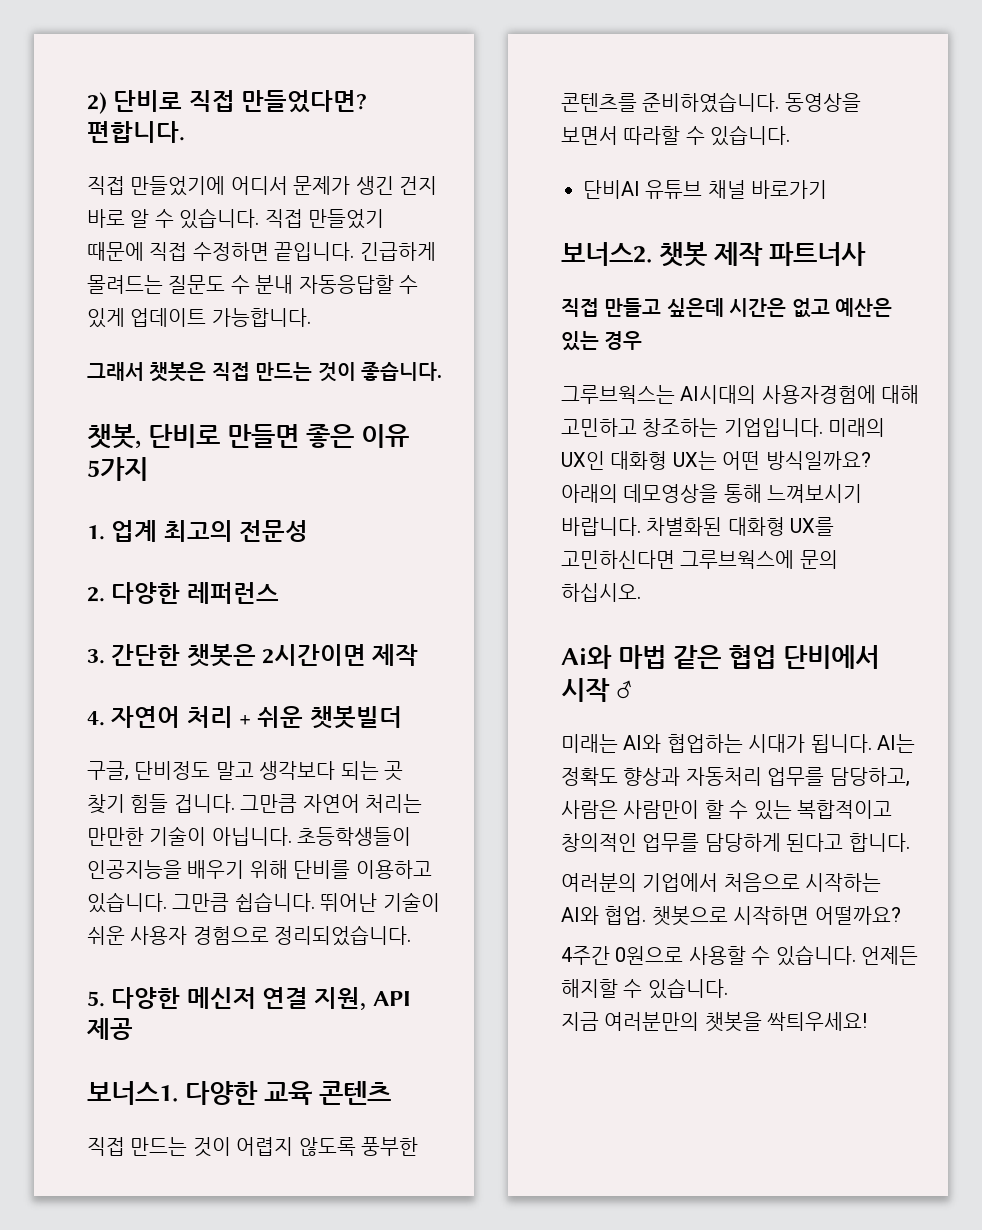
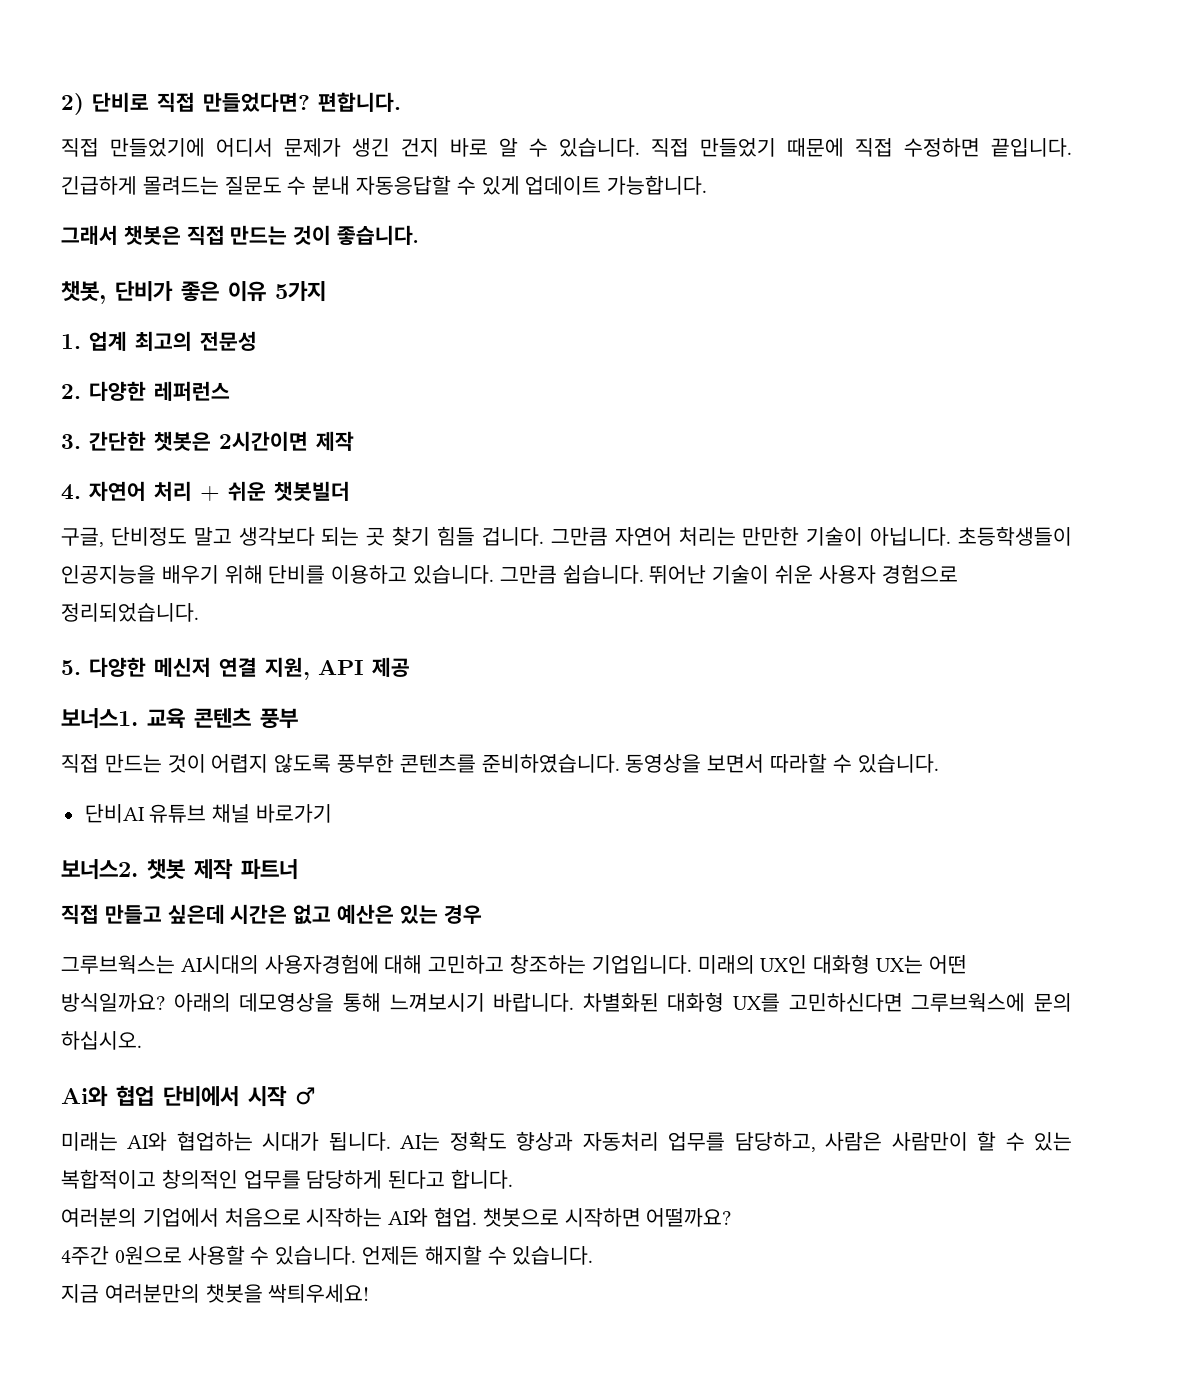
- 챗봇, 단비로 만들면 좋은 이유 5가지
+ 챗봇, 단비가 좋은 이유 5가지
- 다양한 교육 콘텐츠
+ 교육 콘텐츠 풍부
- 챗봇 제작 파트너사
+ 챗봇 제작 파트너
- Ai와 마법 같은 협업 단비에서 시작 ♂
+ Ai와 협업 단비에서 시작 ♂

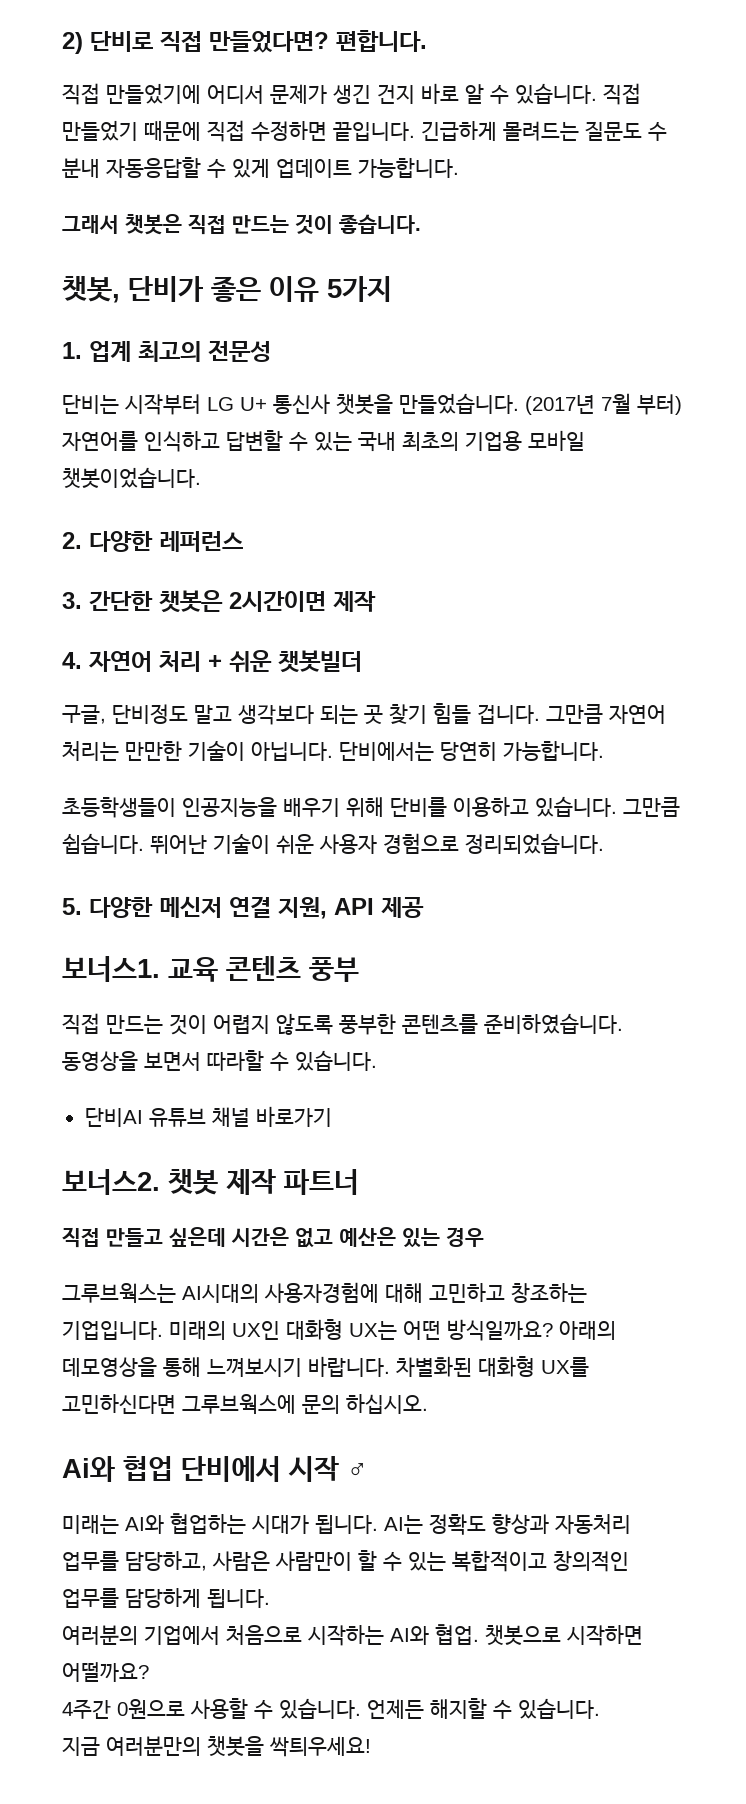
+ 단비는 시작부터 LG U+ 통신사 챗봇을 만들었습니다. (2017년 7월 부터) 자연어를 인식하고 답변할 수 있는 국내 최초의 기업용 모바일 챗봇이었습니다.
- 그만큼 자연어 처리는 만만한 기술이 아닙니다. 초등학생들이 인공지능을 배우기 위해 단비를 이용하고 있습니다.
+ 그만큼 자연어 처리는 만만한 기술이 아닙니다. 단비에서는 당연히 가능합니다.
+ 초등학생들이 인공지능을 배우기 위해 단비를 이용하고 있습니다.
- AI는 정확도 향상과 자동처리 업무를 담당하고, 사람은 사람만이 할 수 있는 복합적이고 창의적인 업무를 담당하게 된다고 합니다.
+ AI는 정확도 향상과 자동처리 업무를 담당하고, 사람은 사람만이 할 수 있는 복합적이고 창의적인 업무를 담당하게 됩니다.

